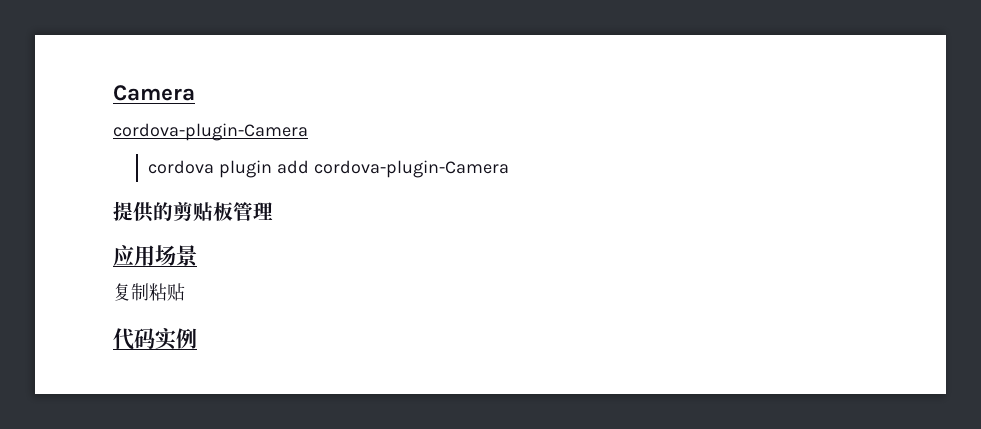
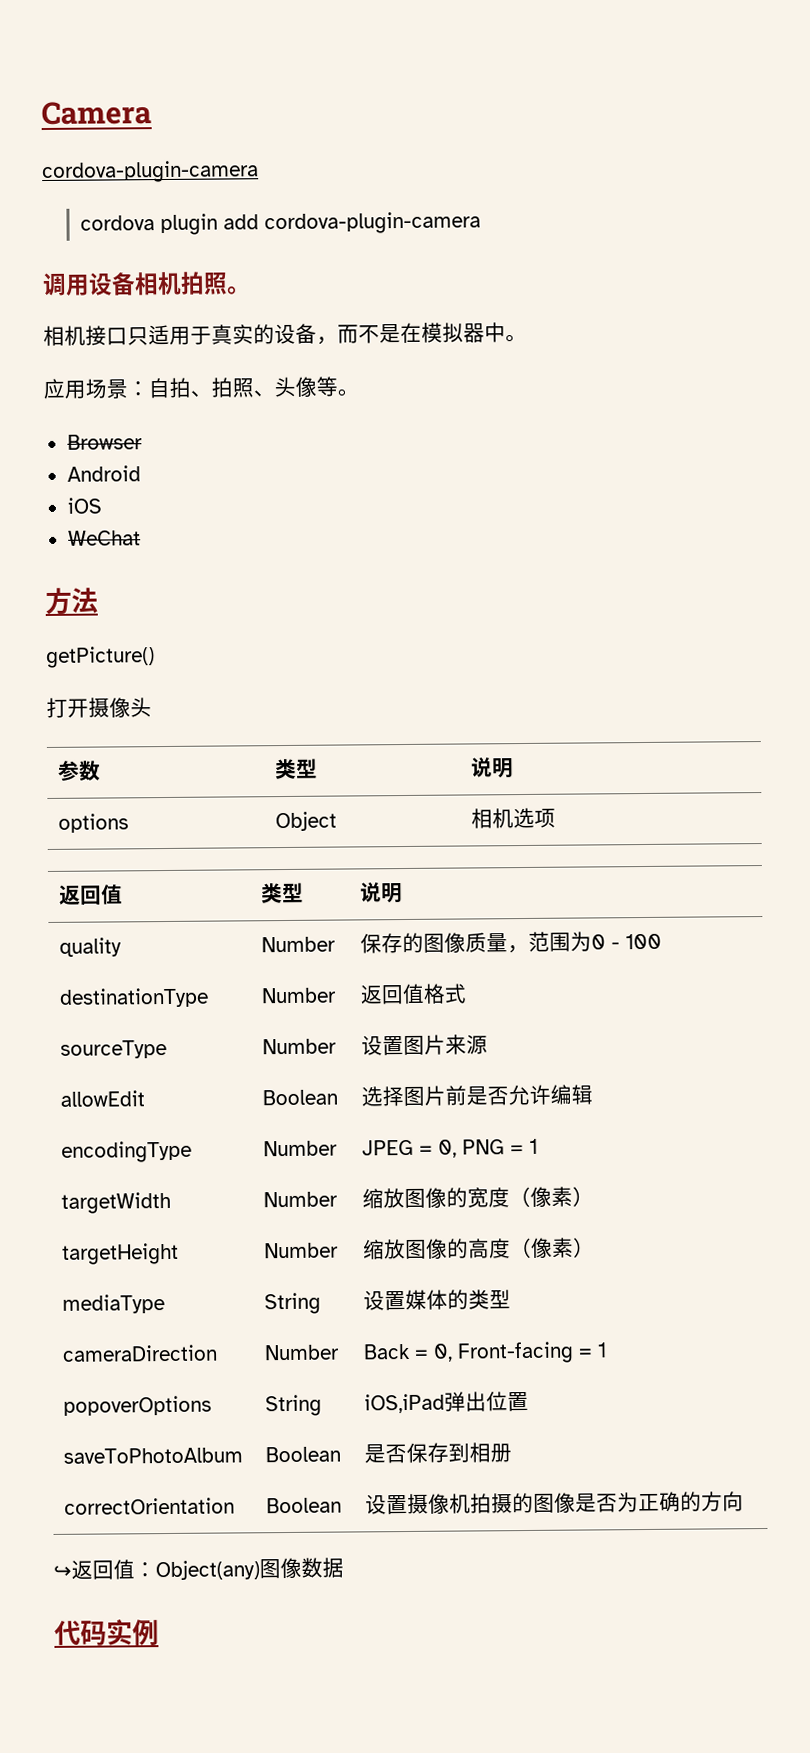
  Camera
- cordova-plugin-Camera
+ cordova-plugin-camera
- cordova plugin add cordova-plugin-Camera
- 提供的剪贴板管理
- 应用场景
- 复制粘贴
+ cordova plugin add cordova-plugin-camera
+ 调用设备相机拍照。
+ 相机接口只适用于真实的设备，而不是在模拟器中。
+ 应用场景：自拍、拍照、头像等。
+ Browser
+ Android
+ iOS
+ WeChat
+ 方法
+ getPicture()
+ 打开摄像头
+ 参数 | 类型 | 说明
+ options | Object | 相机选项
+ 返回值 | 类型 | 说明
+ quality | Number | 保存的图像质量，范围为0 - 100
+ destinationType | Number | 返回值格式
+ sourceType | Number | 设置图片来源
+ allowEdit | Boolean | 选择图片前是否允许编辑
+ encodingType | Number | JPEG = 0, PNG = 1
+ targetWidth | Number | 缩放图像的宽度（像素）
+ targetHeight | Number | 缩放图像的高度（像素）
+ mediaType | String | 设置媒体的类型
+ cameraDirection | Number | Back = 0, Front-facing = 1
+ popoverOptions | String | iOS,iPad弹出位置
+ saveToPhotoAlbum | Boolean | 是否保存到相册
+ correctOrientation | Boolean | 设置摄像机拍摄的图像是否为正确的方向
+ ↪返回值：Object(any)图像数据

